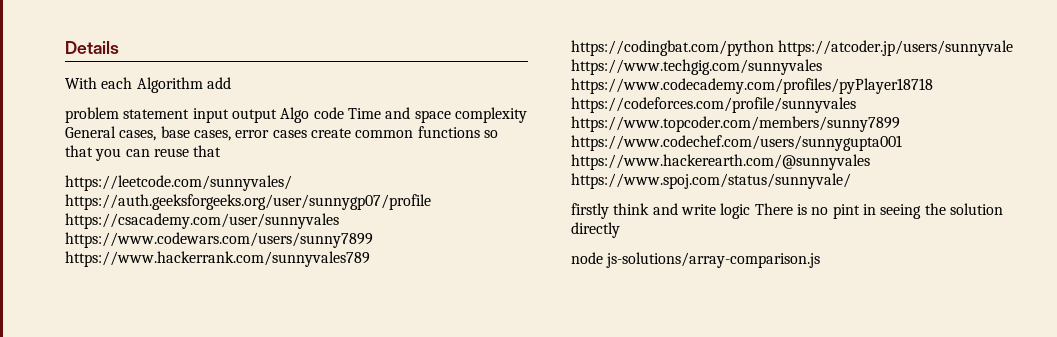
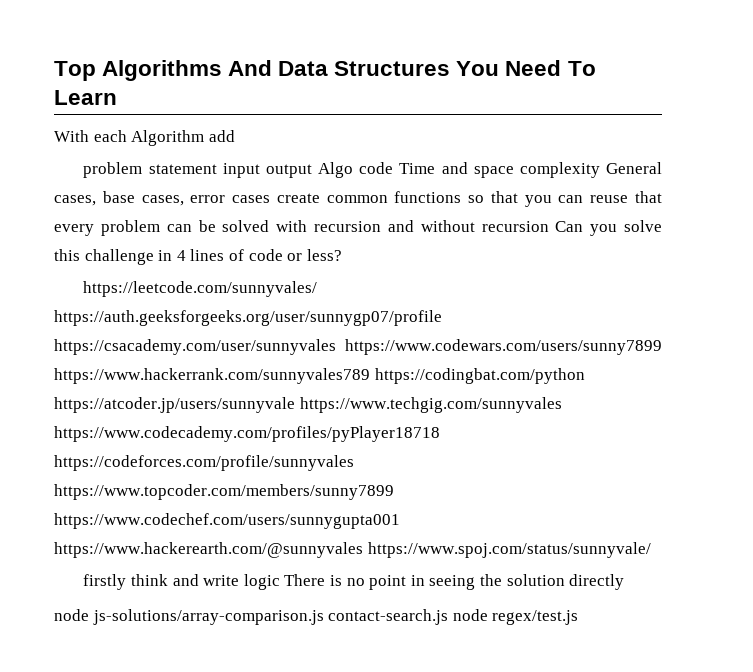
- Details
+ Top Algorithms And Data Structures You Need To Learn
- problem statement input output Algo code Time and space complexity General cases, base cases, error cases create common functions so that you can reuse that
+ problem statement input output Algo code Time and space complexity General cases, base cases, error cases create common functions so that you can reuse that every problem can be solved with recursion and without recursion Can you solve this challenge in 4 lines of code or less?
- firstly think and write logic There is no pint in seeing the solution directly
+ firstly think and write logic There is no point in seeing the solution directly
- node js-solutions/array-comparison.js
+ node js-solutions/array-comparison.js contact-search.js node regex/test.js

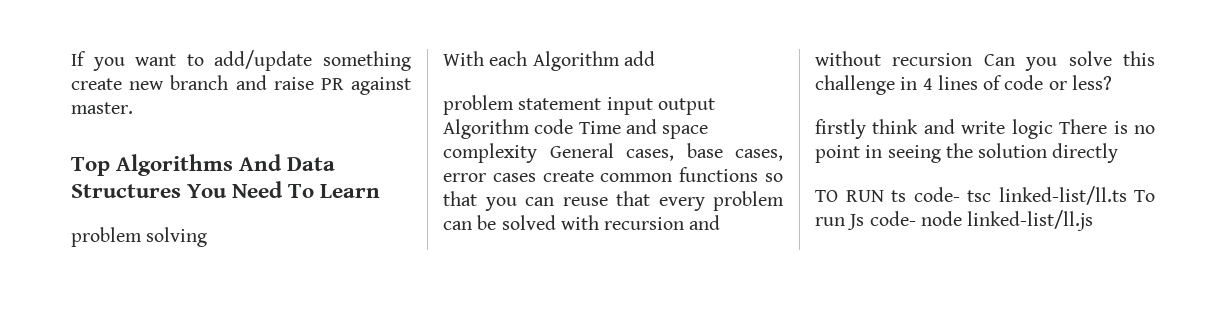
+ If you want to add/update something create new branch and raise PR against master.
+ problem solving
- problem statement input output Algo code Time and space complexity General cases, base cases, error cases create common functions so that you can reuse that every problem can be solved with recursion and without recursion Can you solve this challenge in 4 lines of code or less?
+ problem statement input output Algorithm code Time and space complexity General cases, base cases, error cases create common functions so that you can reuse that every problem can be solved with recursion and without recursion Can you solve this challenge in 4 lines of code or less?
- https://leetcode.com/sunnyvales/ https://auth.geeksforgeeks.org/user/sunnygp07/profile https://csacademy.com/user/sunnyvales https://www.codewars.com/users/sunny7899 https://www.hackerrank.com/sunnyvales789 https://codingbat.com/python https://atcoder.jp/users/sunnyvale https://www.techgig.com/sunnyvales https://www.codecademy.com/profiles/pyPlayer18718 https://codeforces.com/profile/sunnyvales https://www.topcoder.com/members/sunny7899 https://www.codechef.com/users/sunnygupta001 https://www.hackerearth.com/@sunnyvales https://www.spoj.com/status/sunnyvale/
- node js-solutions/array-comparison.js contact-search.js node regex/test.js
+ TO RUN ts code- tsc linked-list/ll.ts To run Js code- node linked-list/ll.js

